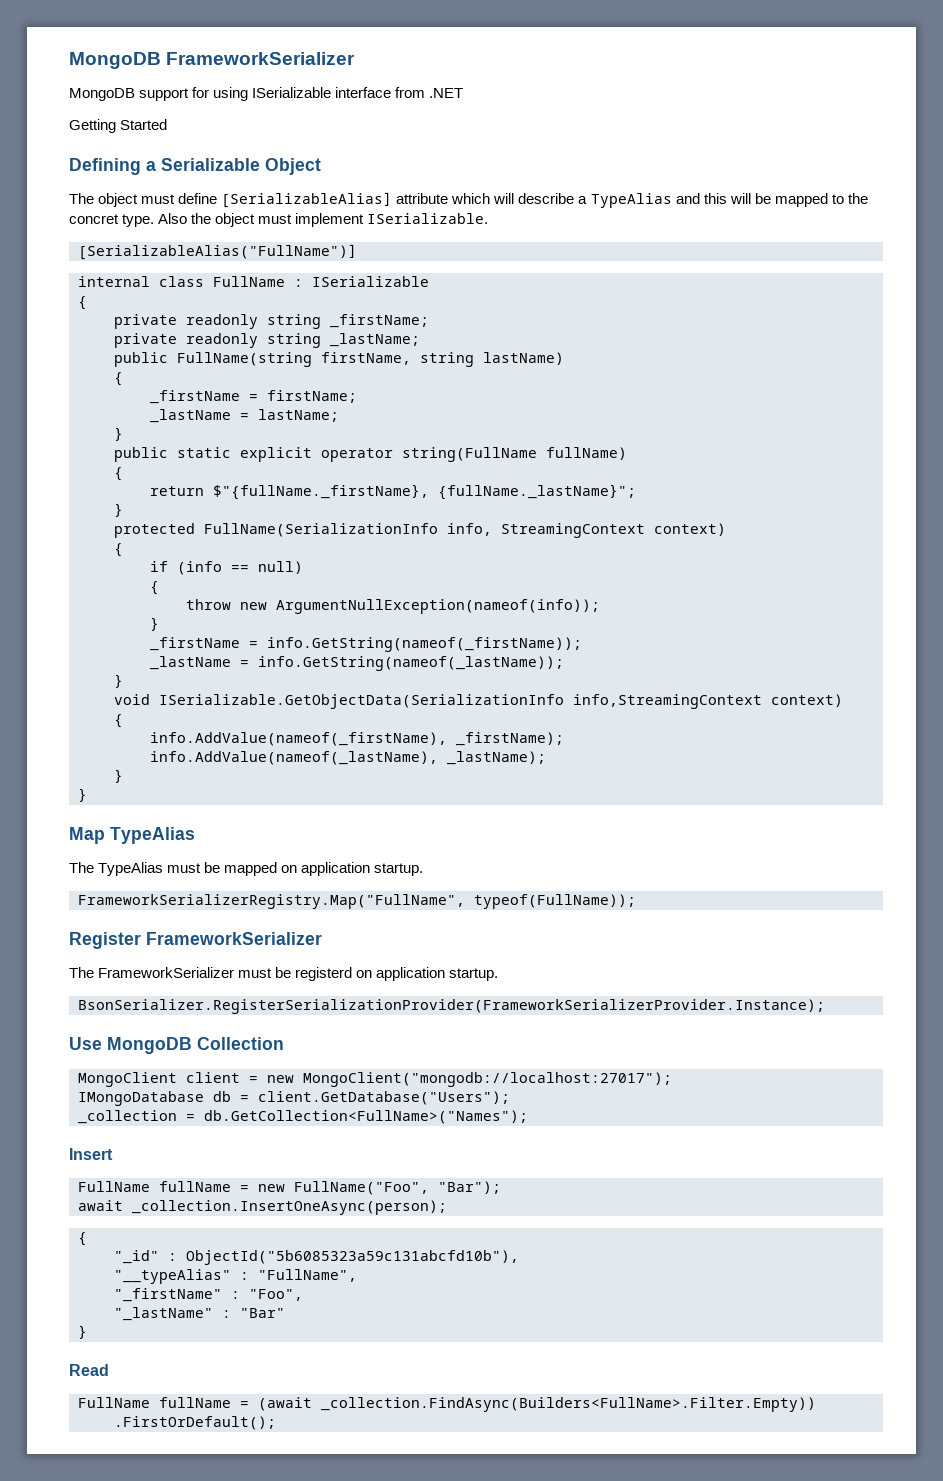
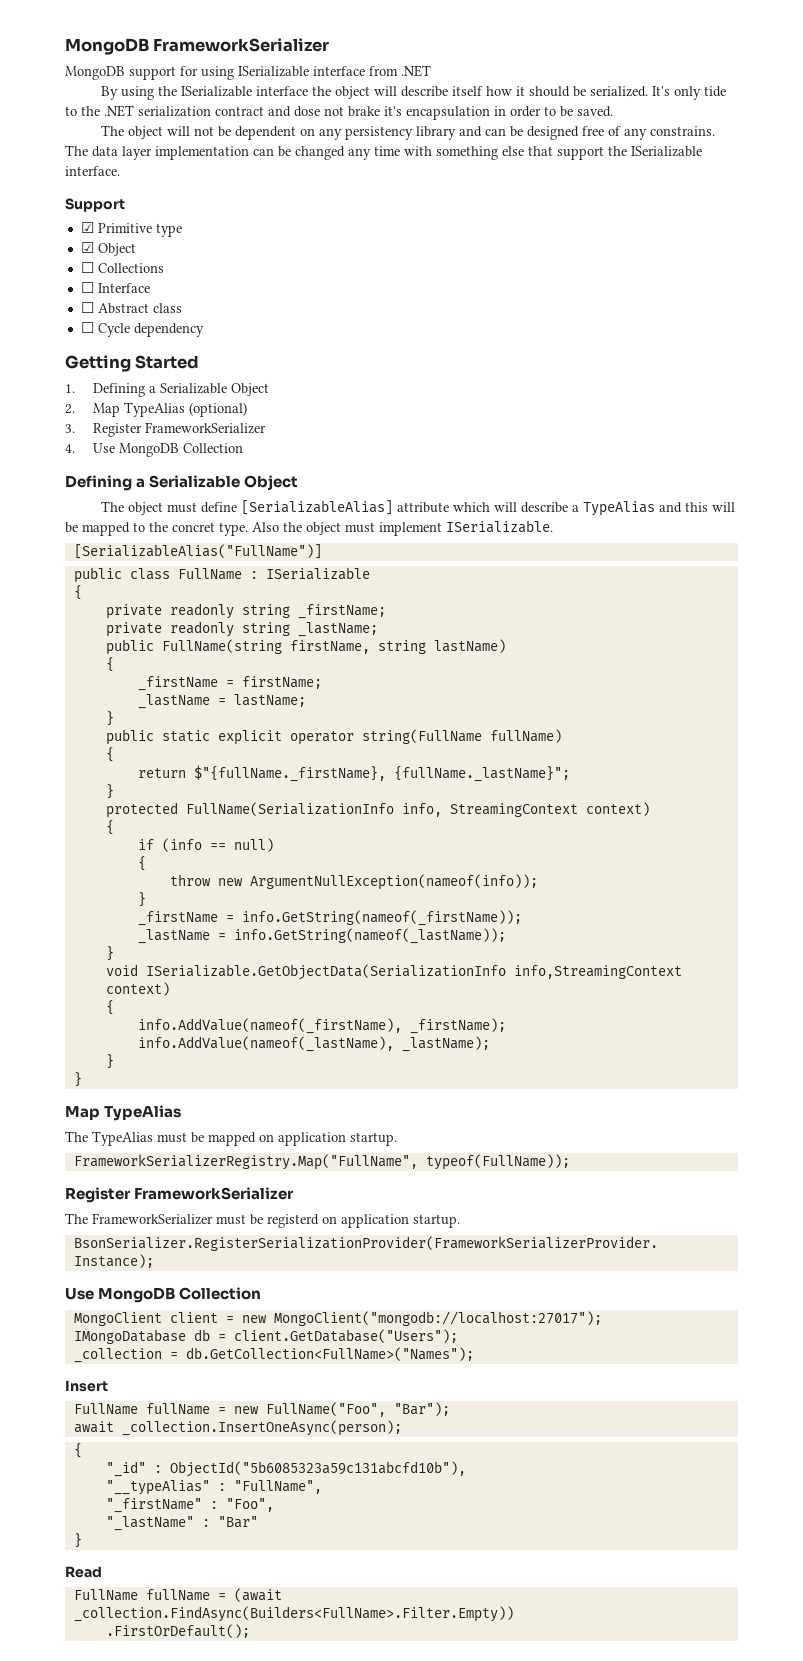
+ By using the ISerializable interface the object will describe itself how it should be serialized. It's only tide to the .NET serialization contract and dose not brake it's encapsulation in order to be saved.
+ The object will not be dependent on any persistency library and can be designed free of any constrains. The data layer implementation can be changed any time with something else that support the ISerializable interface.
+ Support
+ ☑ Primitive type
+ ☑ Object
+ ☐ Collections
+ ☐ Interface
+ ☐ Abstract class
+ ☐ Cycle dependency
  Getting Started
+ 1. Defining a Serializable Object
+ 2. Map TypeAlias (optional)
+ 3. Register FrameworkSerializer
+ 4. Use MongoDB Collection
- internal class FullName : ISerializable
+ public class FullName : ISerializable

